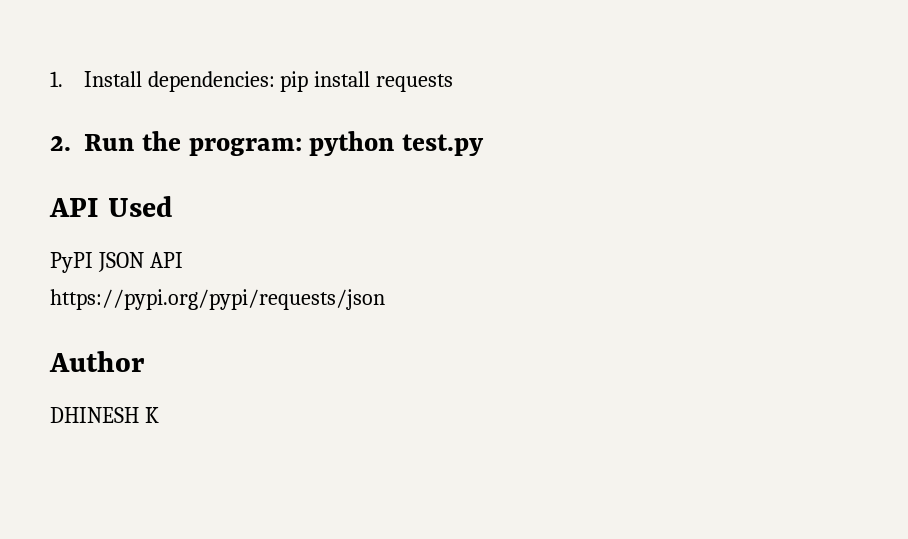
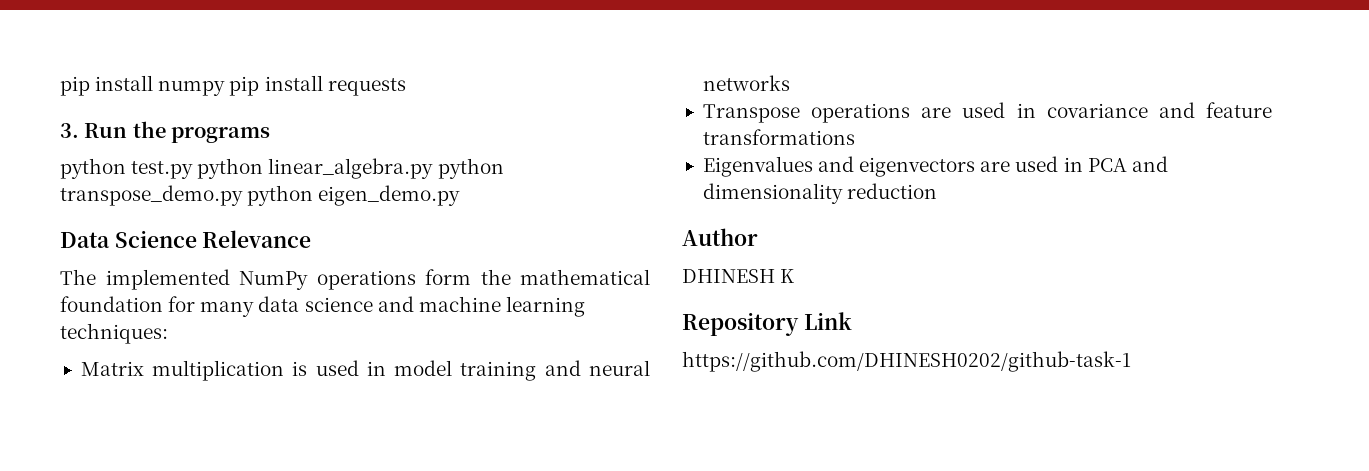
- 1. Install dependencies: pip install requests
+ pip install numpy pip install requests
- 2. Run the program: python test.py
- API Used
- PyPI JSON API
- https://pypi.org/pypi/requests/json
+ 3. Run the programs
+ python test.py python linear_algebra.py python transpose_demo.py python eigen_demo.py
+ Data Science Relevance
+ The implemented NumPy operations form the mathematical foundation for many data science and machine learning techniques:
+ Matrix multiplication is used in model training and neural networks
+ Transpose operations are used in covariance and feature transformations
+ Eigenvalues and eigenvectors are used in PCA and dimensionality reduction
+ Repository Link
+ https://github.com/DHINESH0202/github-task-1

